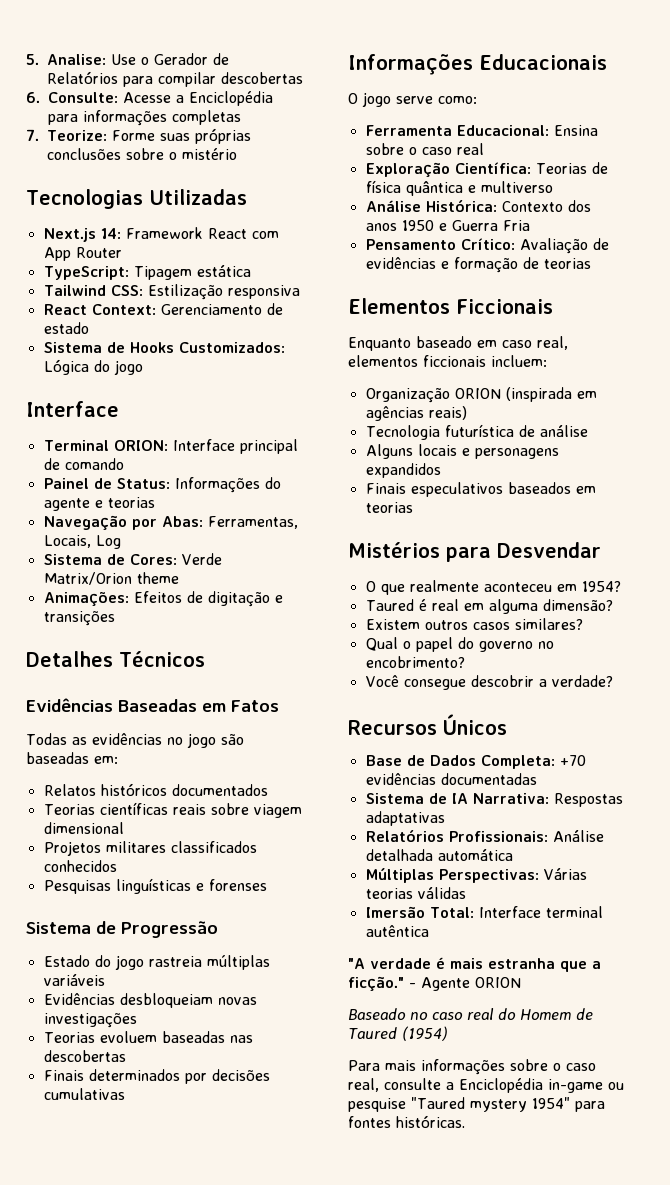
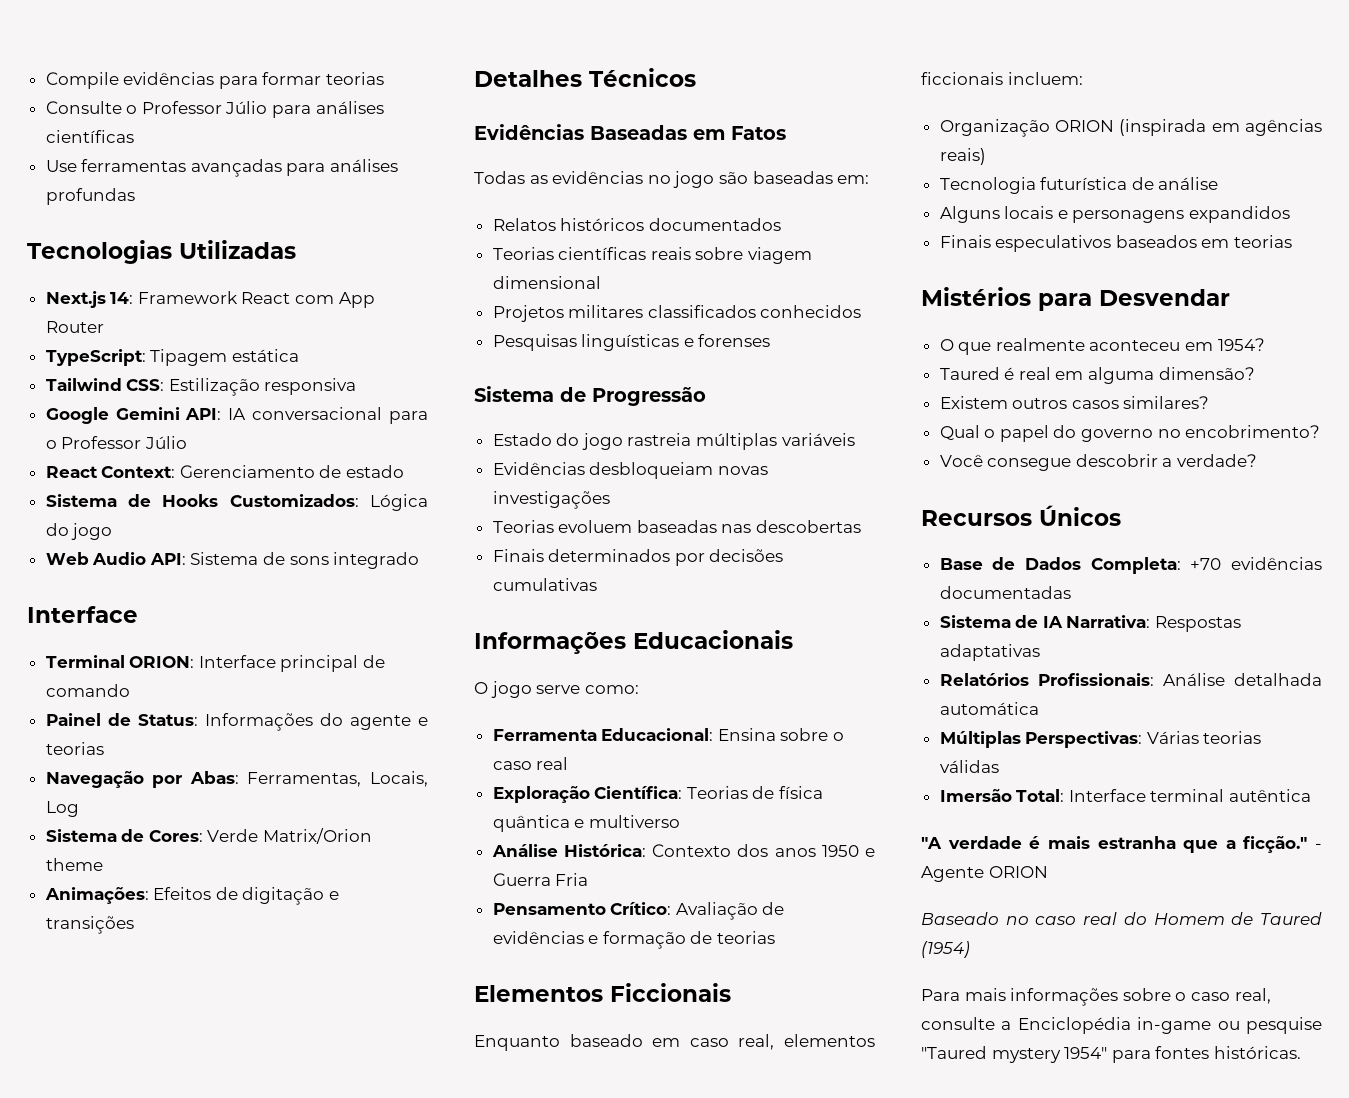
- 5. Analise: Use o Gerador de Relatórios para compilar descobertas
- 6. Consulte: Acesse a Enciclopédia para informações completas
- 7. Teorize: Forme suas próprias conclusões sobre o mistério
+ Compile evidências para formar teorias
+ Consulte o Professor Júlio para análises científicas
+ Use ferramentas avançadas para análises profundas
+ Google Gemini API: IA conversacional para o Professor Júlio
+ Web Audio API: Sistema de sons integrado

